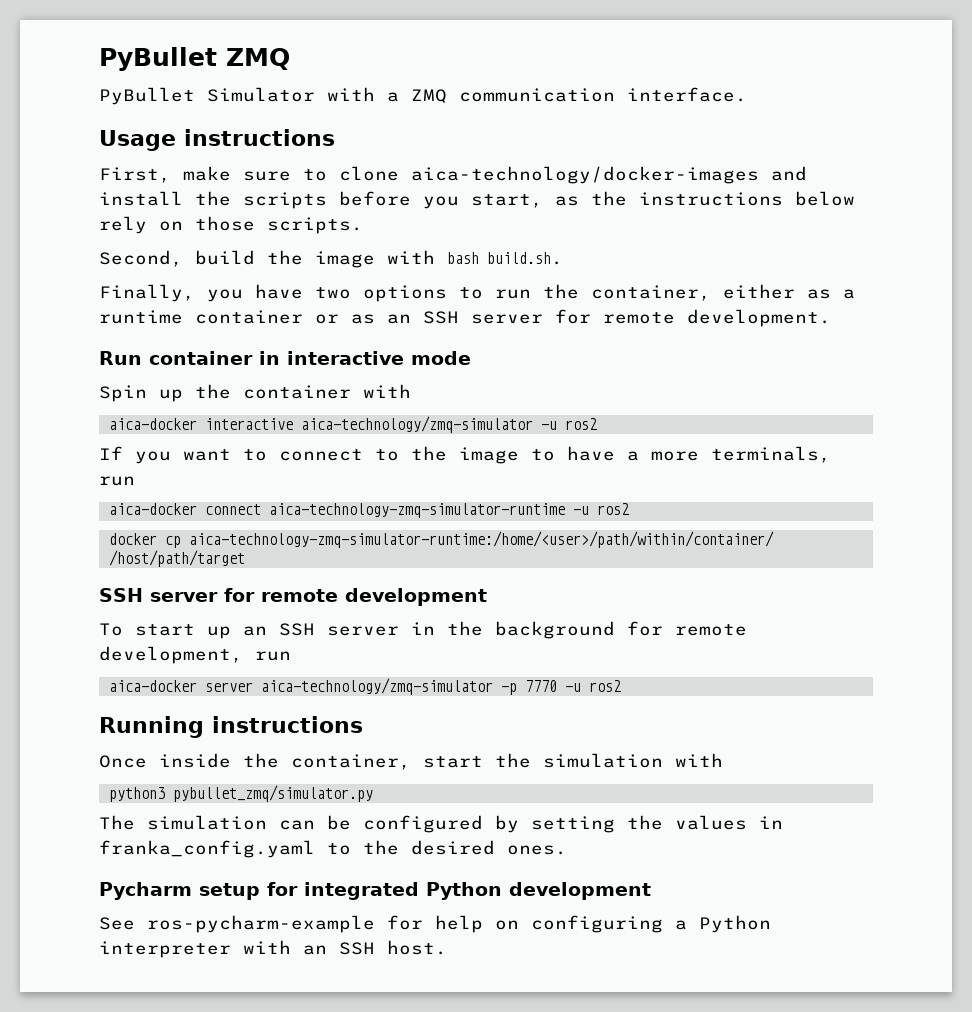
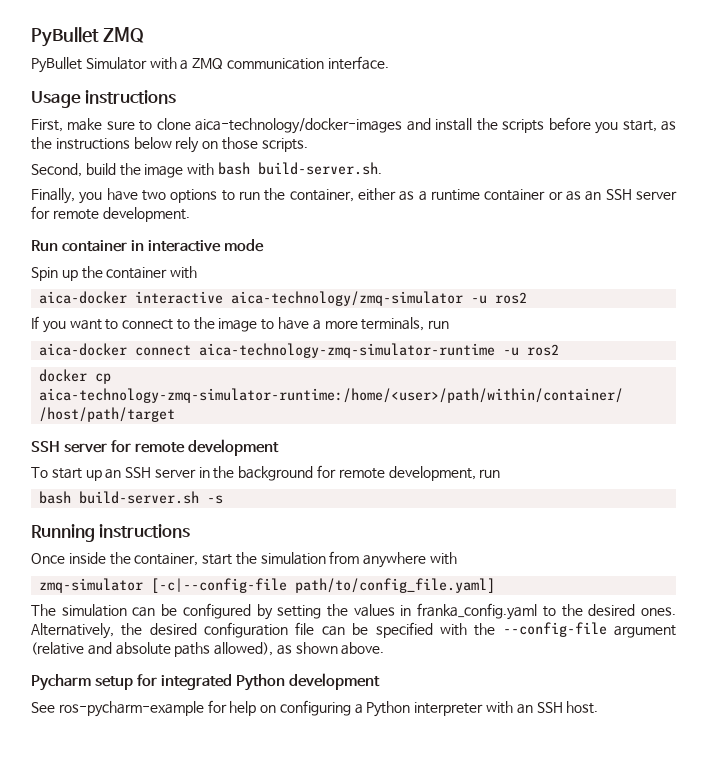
- Second, build the image with bash build.sh.
+ Second, build the image with bash build-server.sh.
- aica-docker server aica-technology/zmq-simulator -p 7770 -u ros2
+ bash build-server.sh -s
- Once inside the container, start the simulation with
- python3 pybullet_zmq/simulator.py
+ Once inside the container, start the simulation from anywhere with
+ zmq-simulator [-c|--config-file path/to/config_file.yaml]
+ Alternatively, the desired configuration file can be specified with the --config-file argument (relative and absolute paths allowed), as shown above.

